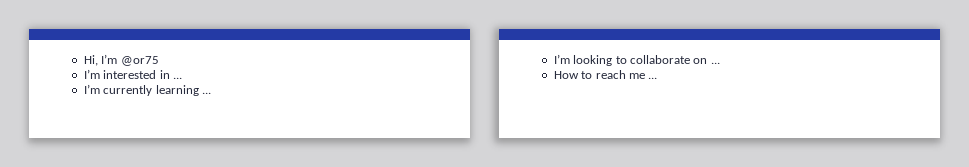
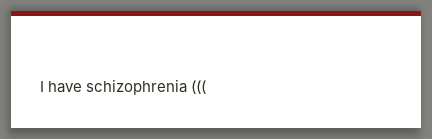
- Hi, I’m @or75
- I’m interested in ...
- I’m currently learning ...
- I’m looking to collaborate on ...
- How to reach me ...
+ I have schizophrenia (((

